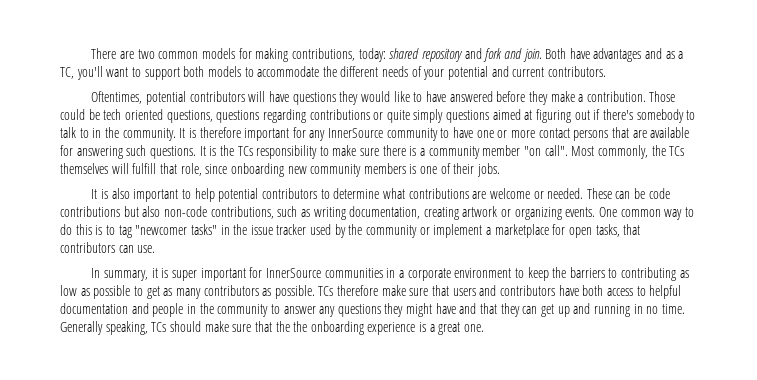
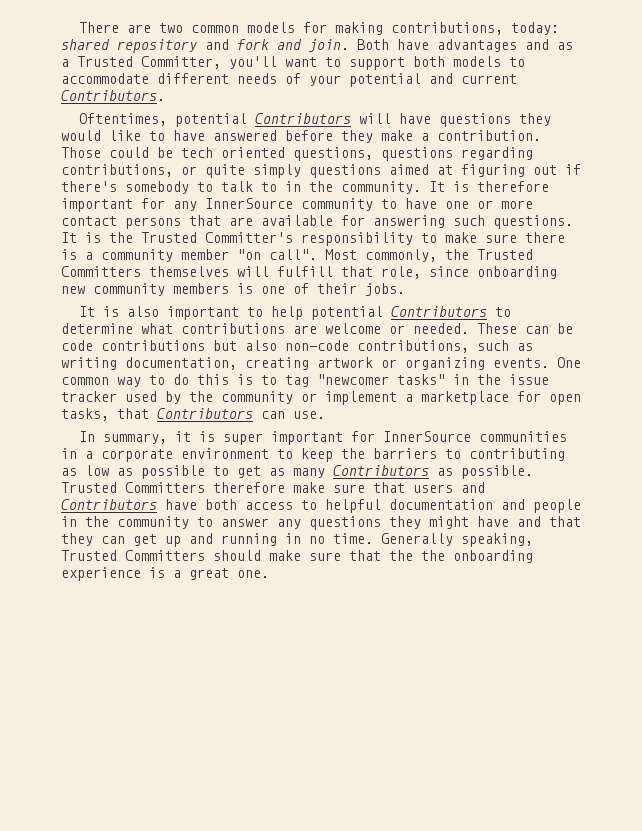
- Both have advantages and as a TC, you'll want to support both models to accommodate the different needs of your potential and current contributors.
+ Both have advantages and as a Trusted Committer, you'll want to support both models to accommodate different needs of your potential and current Contributors.
- Oftentimes, potential contributors will have questions they would like to have answered before they make a contribution.
+ Oftentimes, potential Contributors will have questions they would like to have answered before they make a contribution.
- Those could be tech oriented questions, questions regarding contributions or quite simply questions aimed at figuring out if there's somebody to talk to in the community.
+ Those could be tech oriented questions, questions regarding contributions, or quite simply questions aimed at figuring out if there's somebody to talk to in the community.
- It is the TCs responsibility to make sure there is a community member "on call".
+ It is the Trusted Committer's responsibility to make sure there is a community member "on call".
- Most commonly, the TCs themselves will fulfill that role, since onboarding new community members is one of their jobs.
+ Most commonly, the Trusted Committers themselves will fulfill that role, since onboarding new community members is one of their jobs.
- It is also important to help potential contributors to determine what contributions are welcome or needed.
+ It is also important to help potential Contributors to determine what contributions are welcome or needed.
- One common way to do this is to tag "newcomer tasks" in the issue tracker used by the community or implement a marketplace for open tasks, that contributors can use.
+ One common way to do this is to tag "newcomer tasks" in the issue tracker used by the community or implement a marketplace for open tasks, that Contributors can use.
- In summary, it is super important for InnerSource communities in a corporate environment to keep the barriers to contributing as low as possible to get as many contributors as possible.
+ In summary, it is super important for InnerSource communities in a corporate environment to keep the barriers to contributing as low as possible to get as many Contributors as possible.
- TCs therefore make sure that users and contributors have both access to helpful documentation and people in the community to answer any questions they might have and that they can get up and running in no time.
+ Trusted Committers therefore make sure that users and Contributors have both access to helpful documentation and people in the community to answer any questions they might have and that they can get up and running in no time.
- Generally speaking, TCs should make sure that the the onboarding experience is a great one.
+ Generally speaking, Trusted Committers should make sure that the the onboarding experience is a great one.

